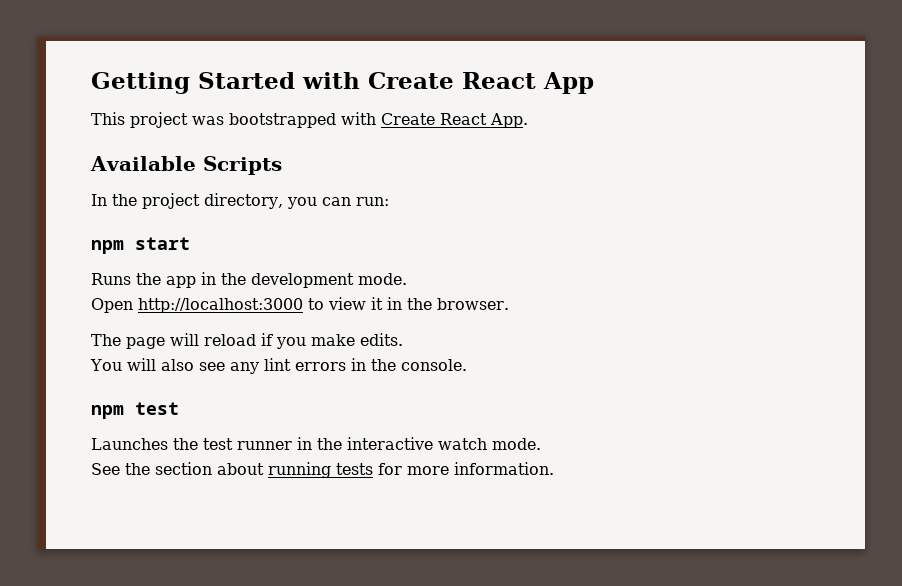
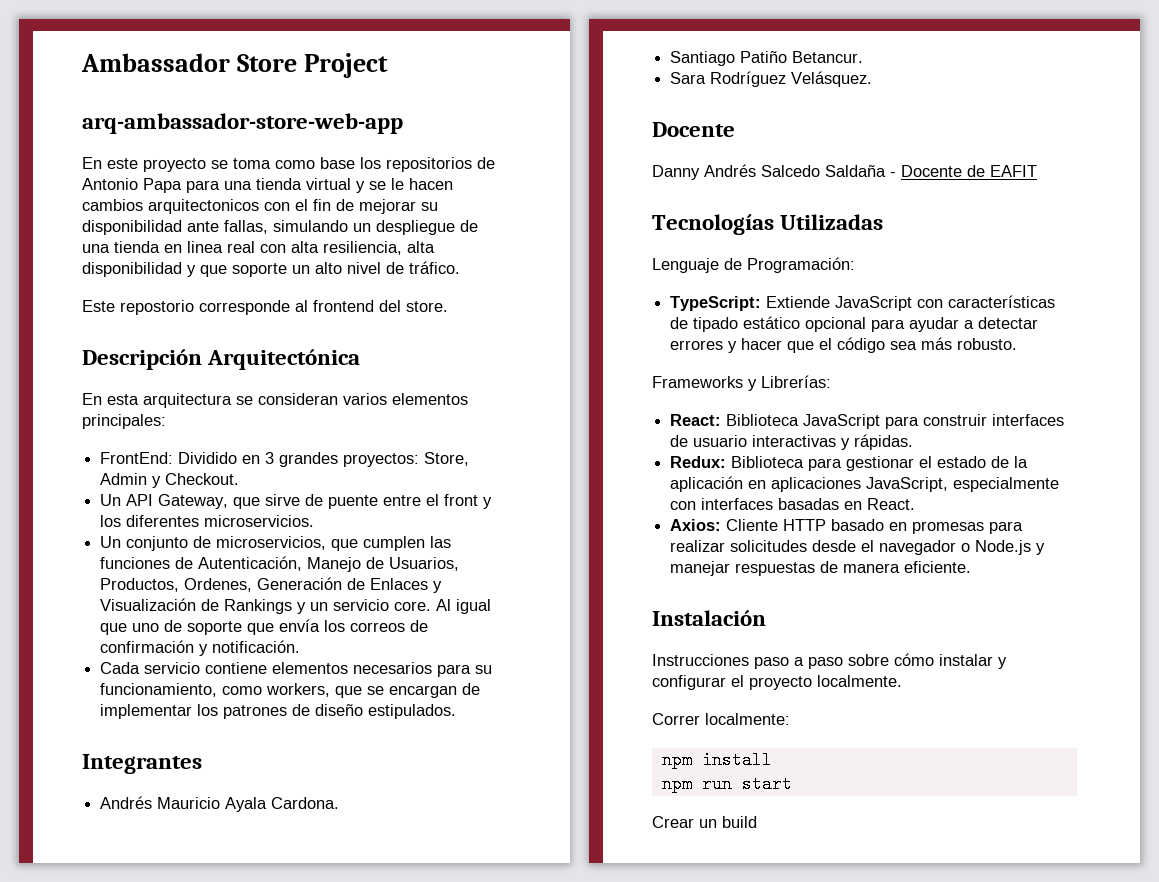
- Getting Started with Create React App
- This project was bootstrapped with Create React App.
- Available Scripts
- In the project directory, you can run:
- npm start
- Runs the app in the development mode.
- Open http://localhost:3000 to view it in the browser.
- The page will reload if you make edits.
- You will also see any lint errors in the console.
- npm test
- Launches the test runner in the interactive watch mode.
- See the section about running tests for more information.
+ Ambassador Store Project
+ arq-ambassador-store-web-app
+ En este proyecto se toma como base los repositorios de Antonio Papa para una tienda virtual y se le hacen cambios arquitectonicos con el fin de mejorar su disponibilidad ante fallas, simulando un despliegue de una tienda en linea real con alta resiliencia, alta disponibilidad y que soporte un alto nivel de tráfico.
+ Este repostorio corresponde al frontend del store.
+ Descripción Arquitectónica
+ En esta arquitectura se consideran varios elementos principales:
+ FrontEnd: Dividido en 3 grandes proyectos: Store, Admin y Checkout.
+ Un API Gateway, que sirve de puente entre el front y los diferentes microservicios.
+ Un conjunto de microservicios, que cumplen las funciones de Autenticación, Manejo de Usuarios, Productos, Ordenes, Generación de Enlaces y Visualización de Rankings y un servicio core. Al igual que uno de soporte que envía los correos de confirmación y notificación.
+ Cada servicio contiene elementos necesarios para su funcionamiento, como workers, que se encargan de implementar los patrones de diseño estipulados.
+ Integrantes
+ Andrés Mauricio Ayala Cardona.
+ Santiago Patiño Betancur.
+ Sara Rodríguez Velásquez.
+ Docente
+ Danny Andrés Salcedo Saldaña - Docente de EAFIT
+ Tecnologías Utilizadas
+ Lenguaje de Programación:
+ TypeScript: Extiende JavaScript con características de tipado estático opcional para ayudar a detectar errores y hacer que el código sea más robusto.
+ Frameworks y Librerías:
+ React: Biblioteca JavaScript para construir interfaces de usuario interactivas y rápidas.
+ Redux: Biblioteca para gestionar el estado de la aplicación en aplicaciones JavaScript, especialmente con interfaces basadas en React.
+ Axios: Cliente HTTP basado en promesas para realizar solicitudes desde el navegador o Node.js y manejar respuestas de manera eficiente.
+ Instalación
+ Instrucciones paso a paso sobre cómo instalar y configurar el proyecto localmente.
+ Correr localmente:
+ npm install
+ npm run start
+ Crear un build

